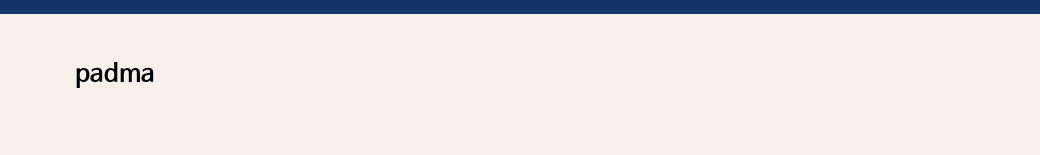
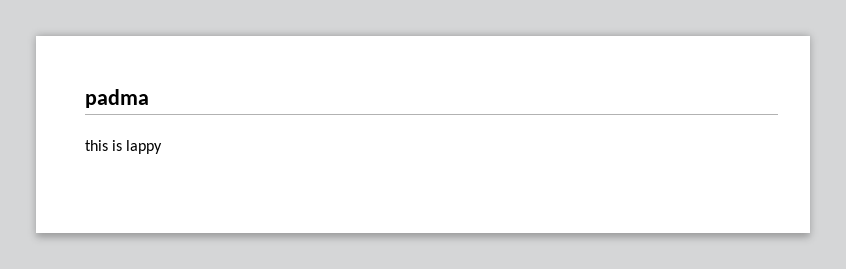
+ this is lappy

